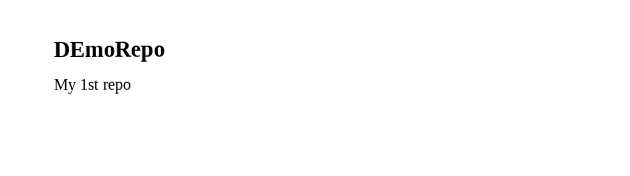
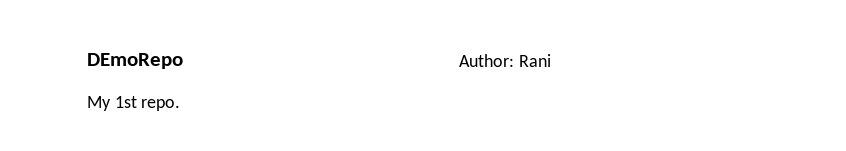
- My 1st repo
+ My 1st repo.
+ Author: Rani

